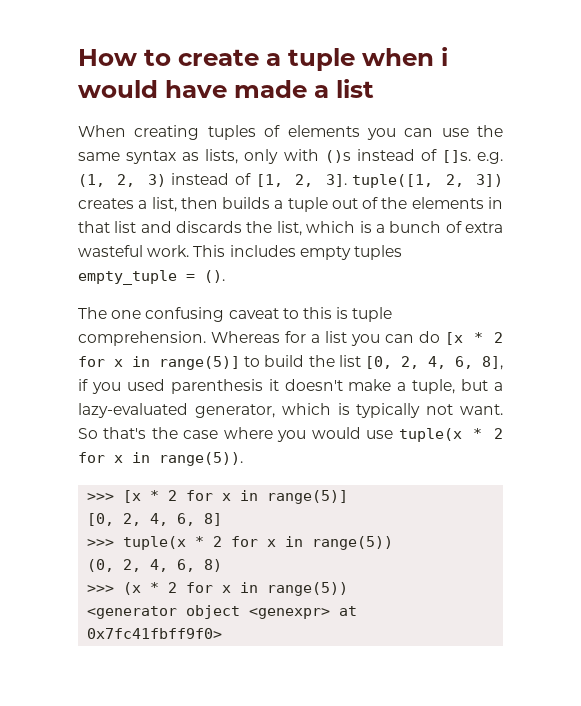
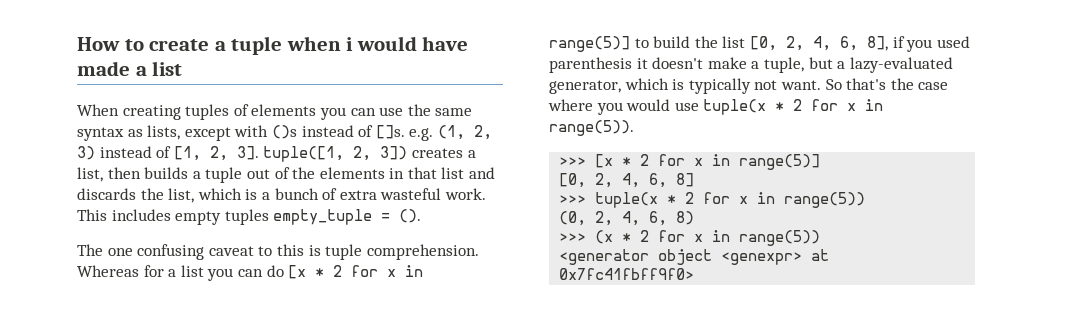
- When creating tuples of elements you can use the same syntax as lists, only with ()s instead of []s. e.g. (1, 2, 3) instead of [1, 2, 3]. tuple([1, 2, 3]) creates a list, then builds a tuple out of the elements in that list and discards the list, which is a bunch of extra wasteful work.
+ When creating tuples of elements you can use the same syntax as lists, except with ()s instead of []s. e.g. (1, 2, 3) instead of [1, 2, 3]. tuple([1, 2, 3]) creates a list, then builds a tuple out of the elements in that list and discards the list, which is a bunch of extra wasteful work.

